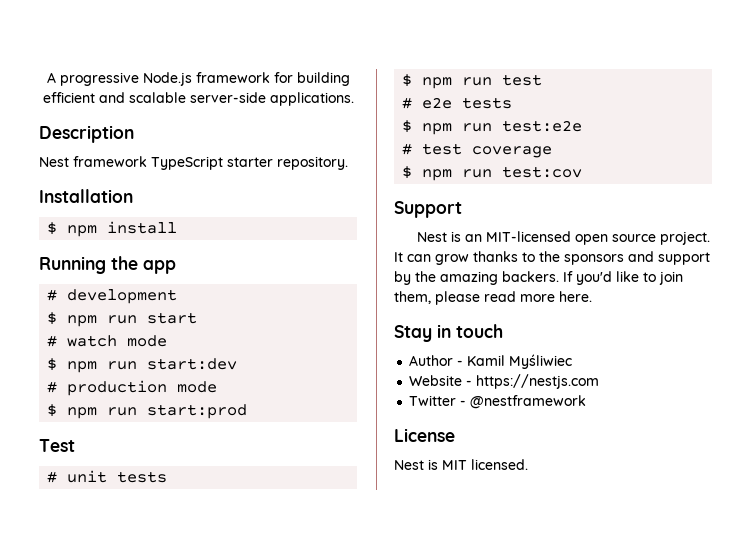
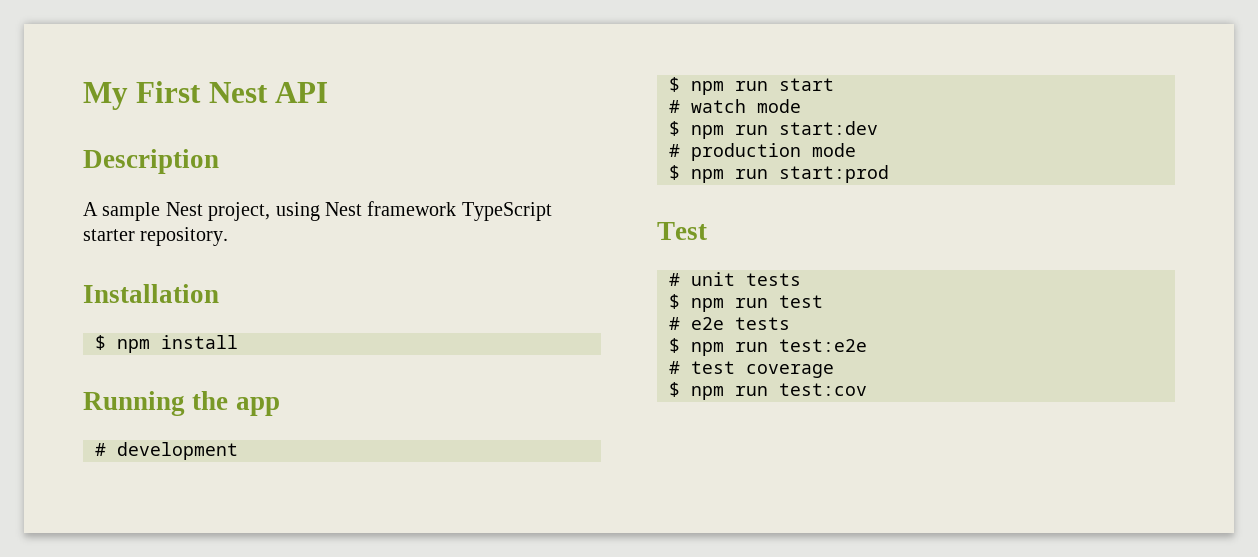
- A progressive Node.js framework for building efficient and scalable server-side applications.
+ My First Nest API
  Description
- Nest framework TypeScript starter repository.
+ A sample Nest project, using Nest framework TypeScript starter repository.
- Support
- Nest is an MIT-licensed open source project. It can grow thanks to the sponsors and support by the amazing backers. If you'd like to join them, please read more here.
- Stay in touch
- Author - Kamil Myśliwiec
- Website - https://nestjs.com
- Twitter - @nestframework
- License
- Nest is MIT licensed.

